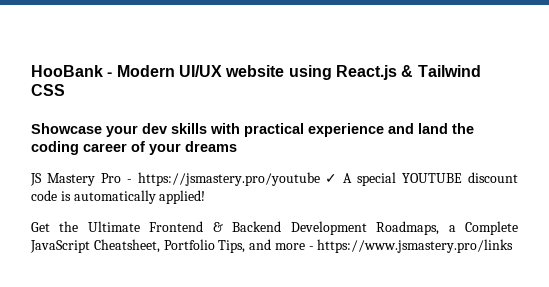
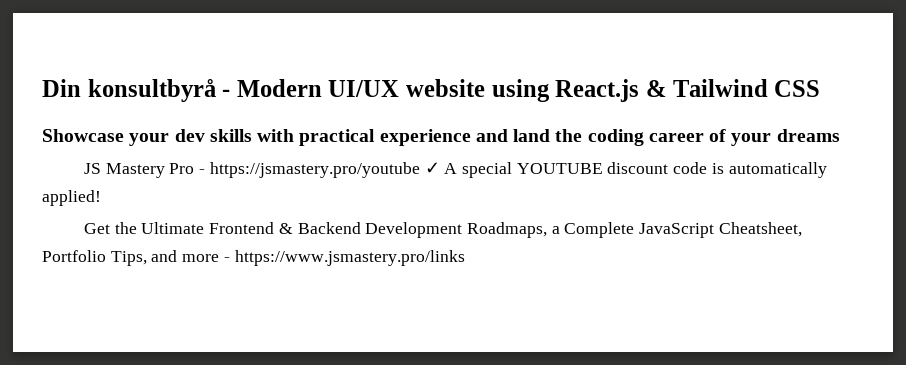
- HooBank - Modern UI/UX website using React.js & Tailwind CSS
+ Din konsultbyrå - Modern UI/UX website using React.js & Tailwind CSS

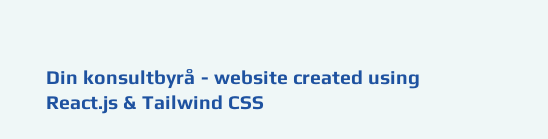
- Din konsultbyrå - Modern UI/UX website using React.js & Tailwind CSS
+ Din konsultbyrå - website created using React.js & Tailwind CSS
- Showcase your dev skills with practical experience and land the coding career of your dreams
- JS Mastery Pro - https://jsmastery.pro/youtube ✓ A special YOUTUBE discount code is automatically applied!
- Get the Ultimate Frontend & Backend Development Roadmaps, a Complete JavaScript Cheatsheet, Portfolio Tips, and more - https://www.jsmastery.pro/links

